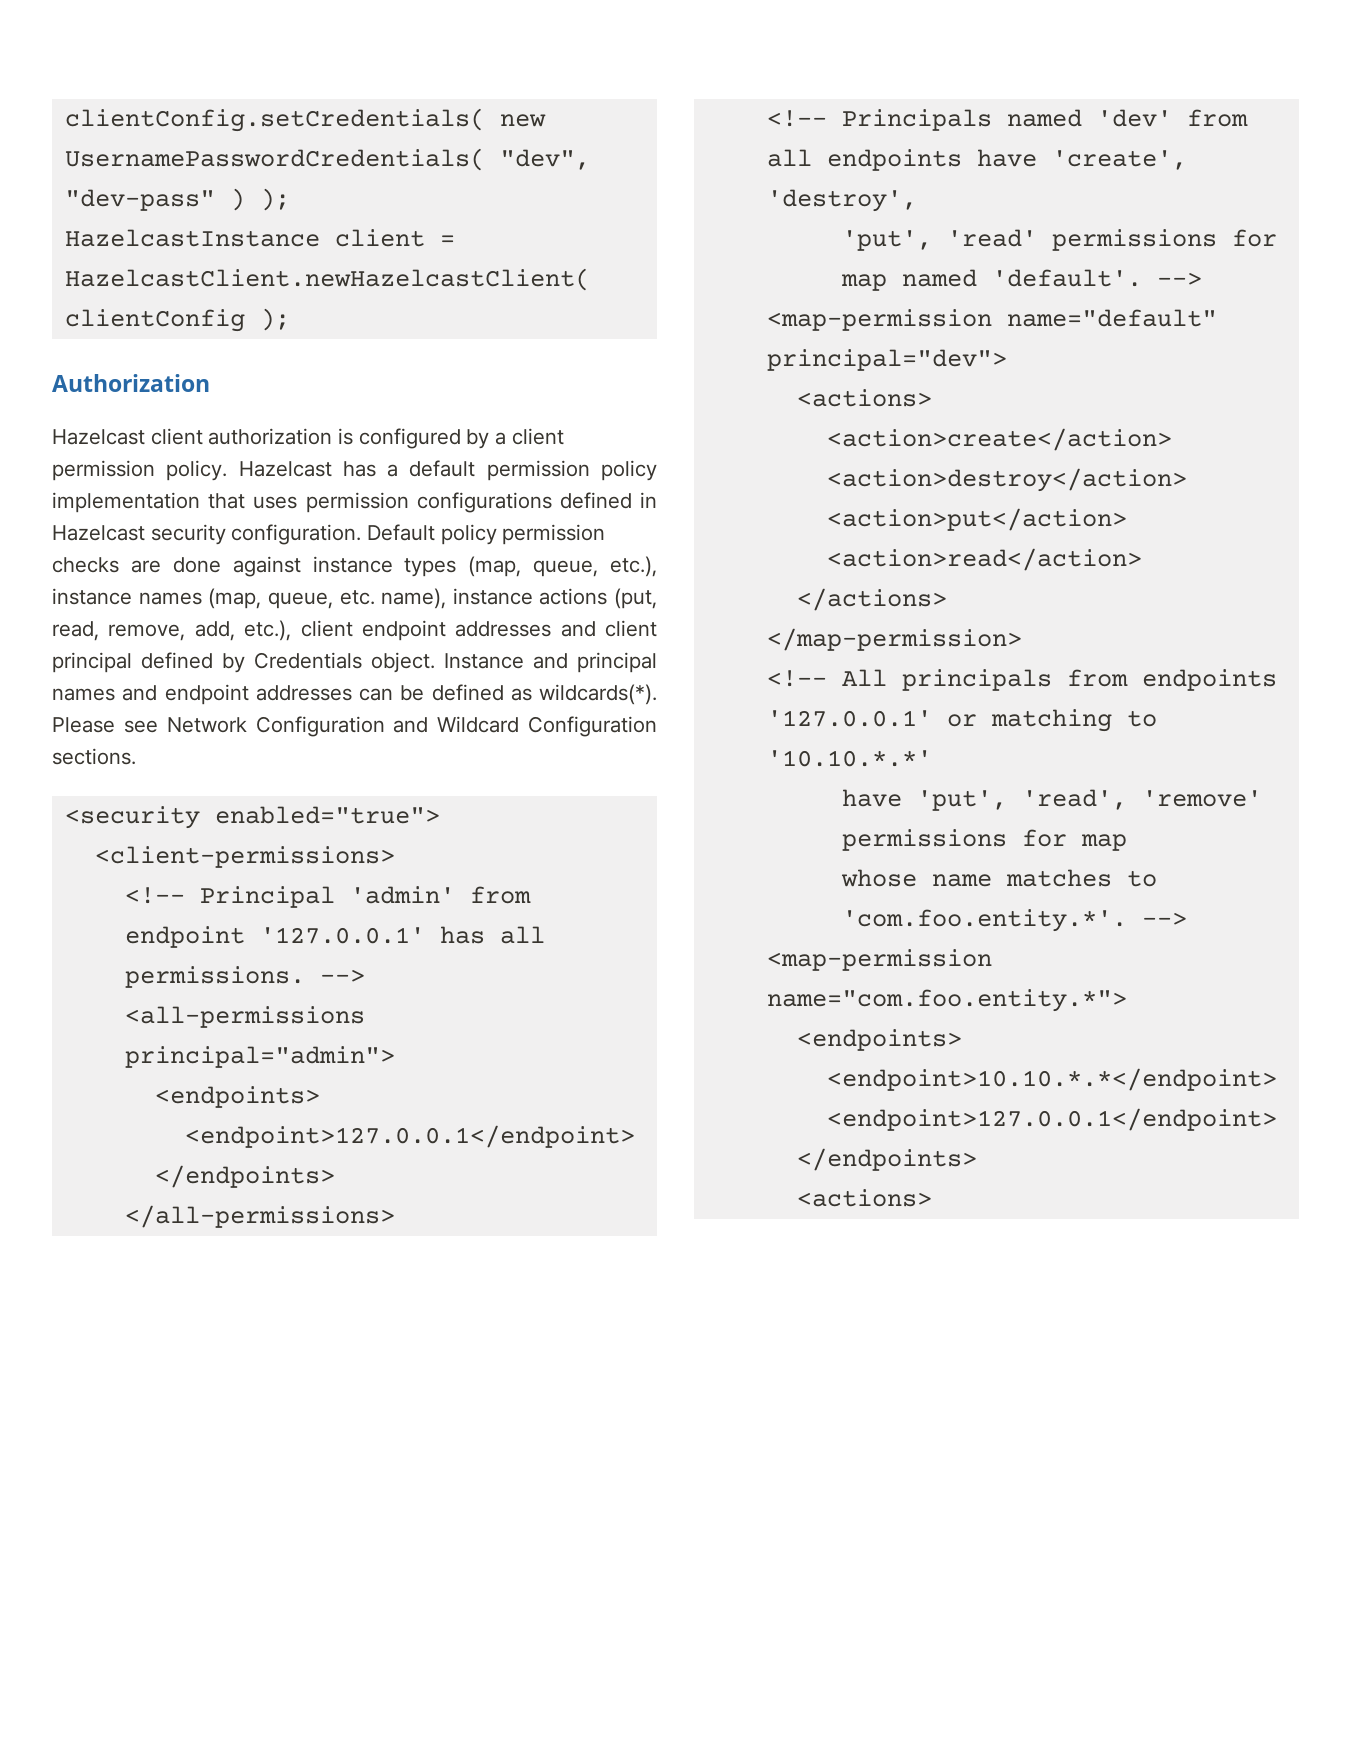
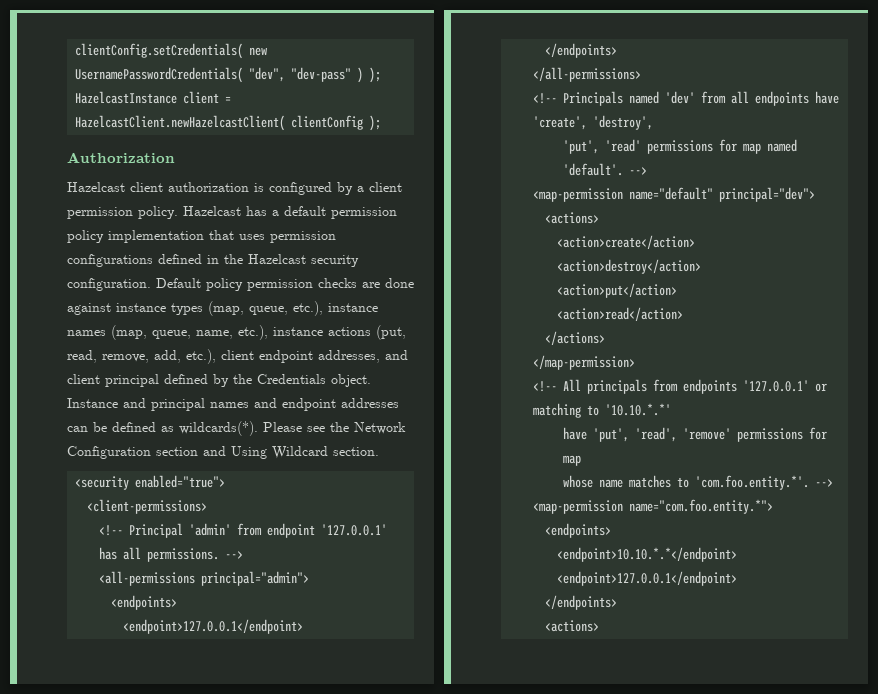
- Hazelcast has a default permission policy implementation that uses permission configurations defined in Hazelcast security configuration.
+ Hazelcast has a default permission policy implementation that uses permission configurations defined in the Hazelcast security configuration.
- Default policy permission checks are done against instance types (map, queue, etc.), instance names (map, queue, etc. name), instance actions (put, read, remove, add, etc.), client endpoint addresses and client principal defined by Credentials object.
+ Default policy permission checks are done against instance types (map, queue, etc.), instance names (map, queue, name, etc.), instance actions (put, read, remove, add, etc.), client endpoint addresses, and client principal defined by the Credentials object.
- Please see Network Configuration and Wildcard Configuration sections.
+ Please see the Network Configuration section and Using Wildcard section.

